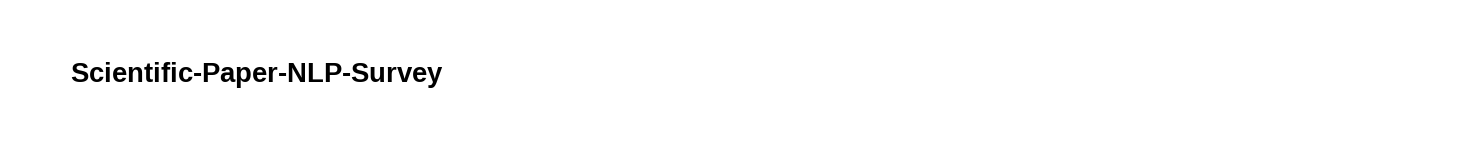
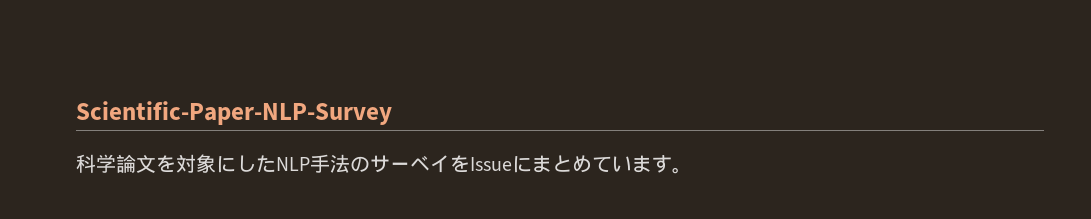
+ 科学論文を対象にしたNLP手法のサーベイをIssueにまとめています。

